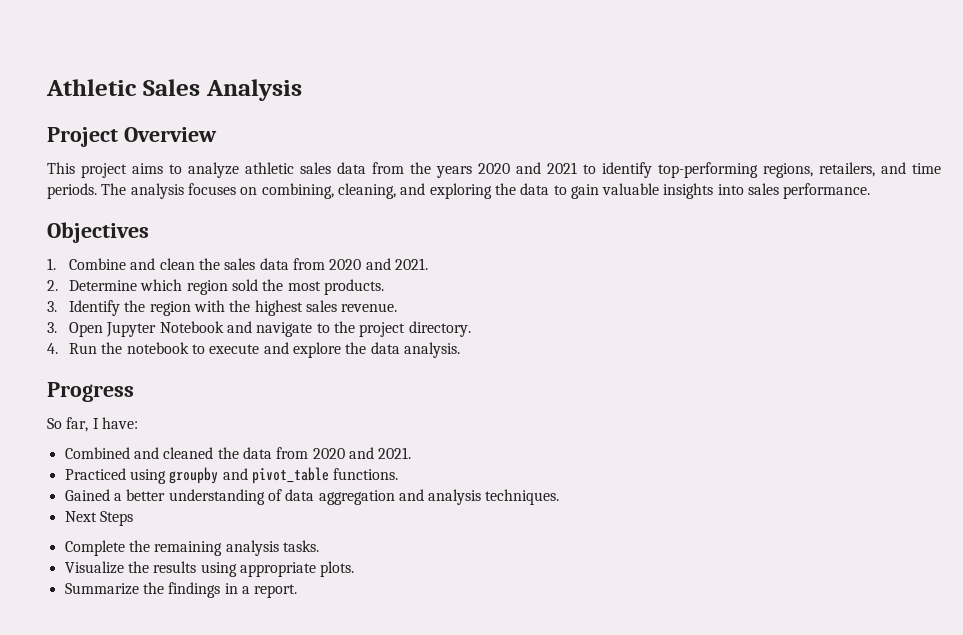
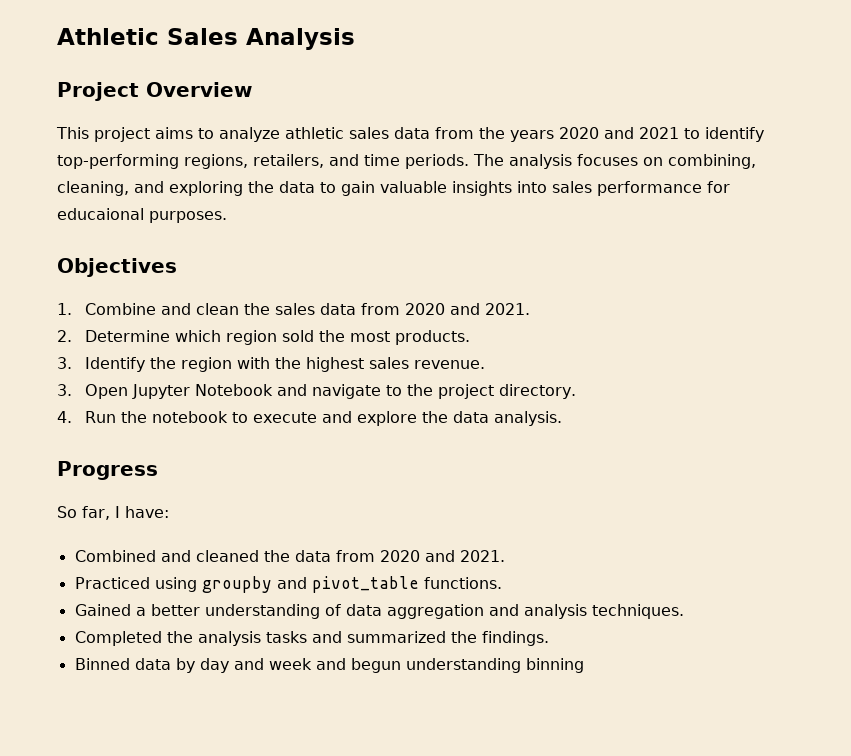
- The analysis focuses on combining, cleaning, and exploring the data to gain valuable insights into sales performance.
+ The analysis focuses on combining, cleaning, and exploring the data to gain valuable insights into sales performance for educaional purposes.
- Next Steps
- Complete the remaining analysis tasks.
- Visualize the results using appropriate plots.
- Summarize the findings in a report.
+ Completed the analysis tasks and summarized the findings.
+ Binned data by day and week and begun understanding binning

